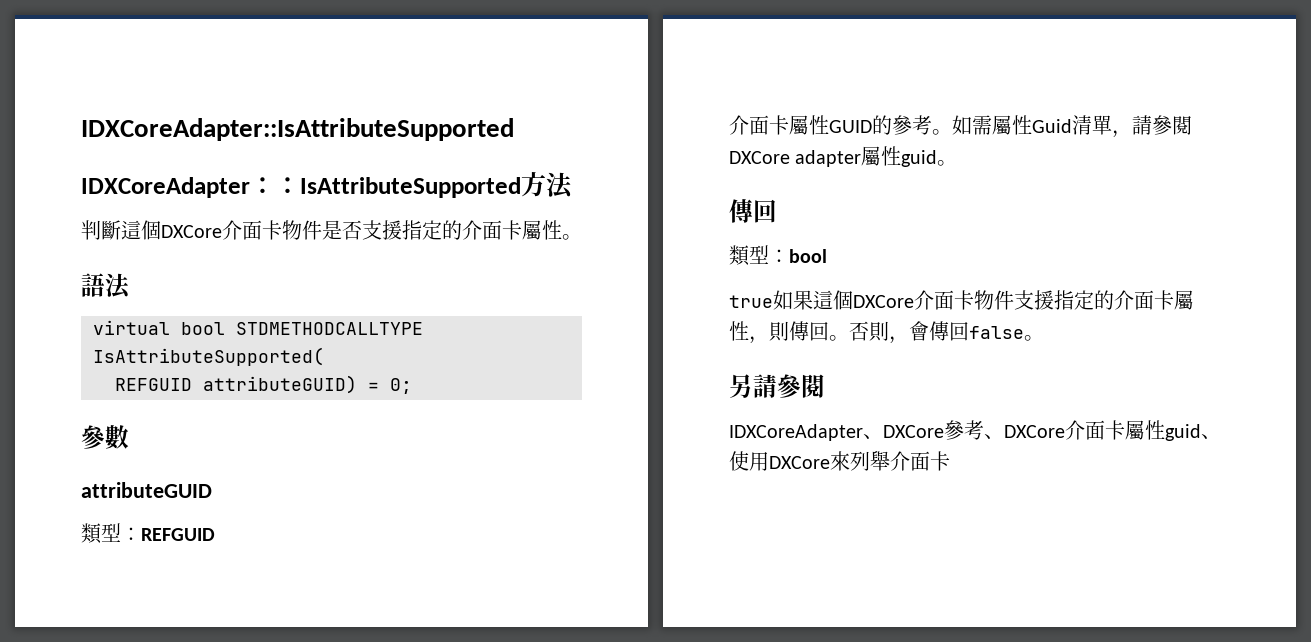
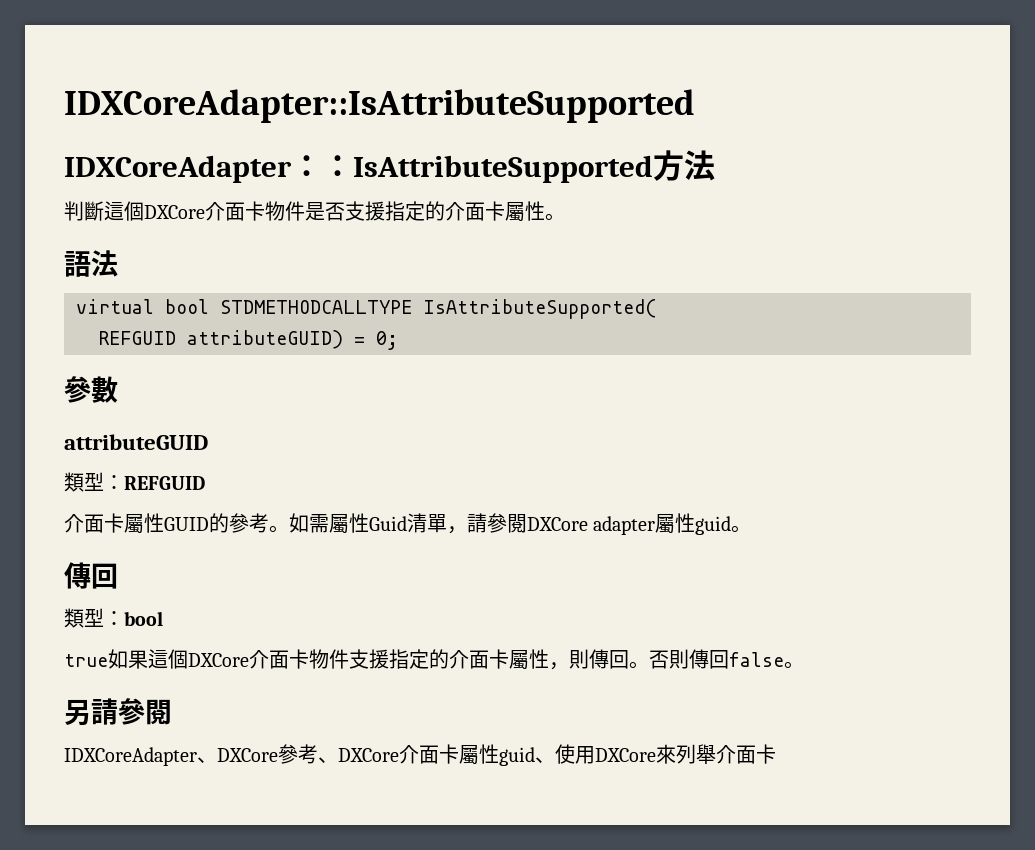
- 否則，會傳回false。
+ 否則傳回false。

